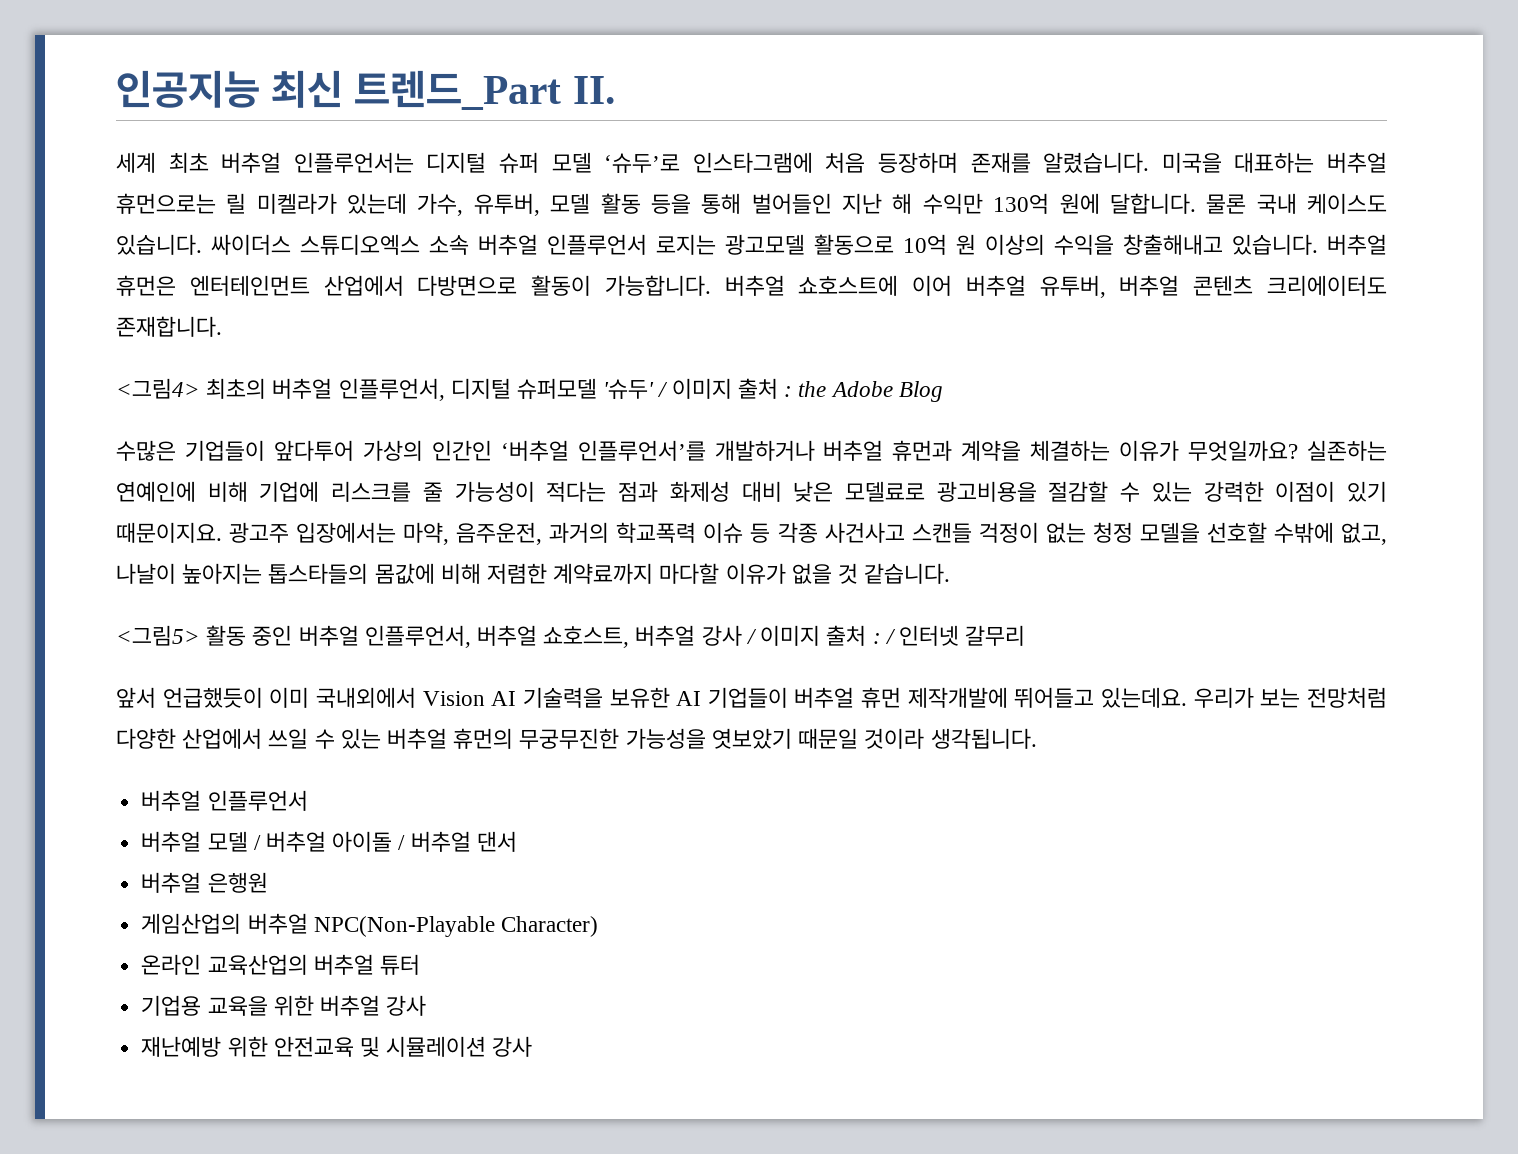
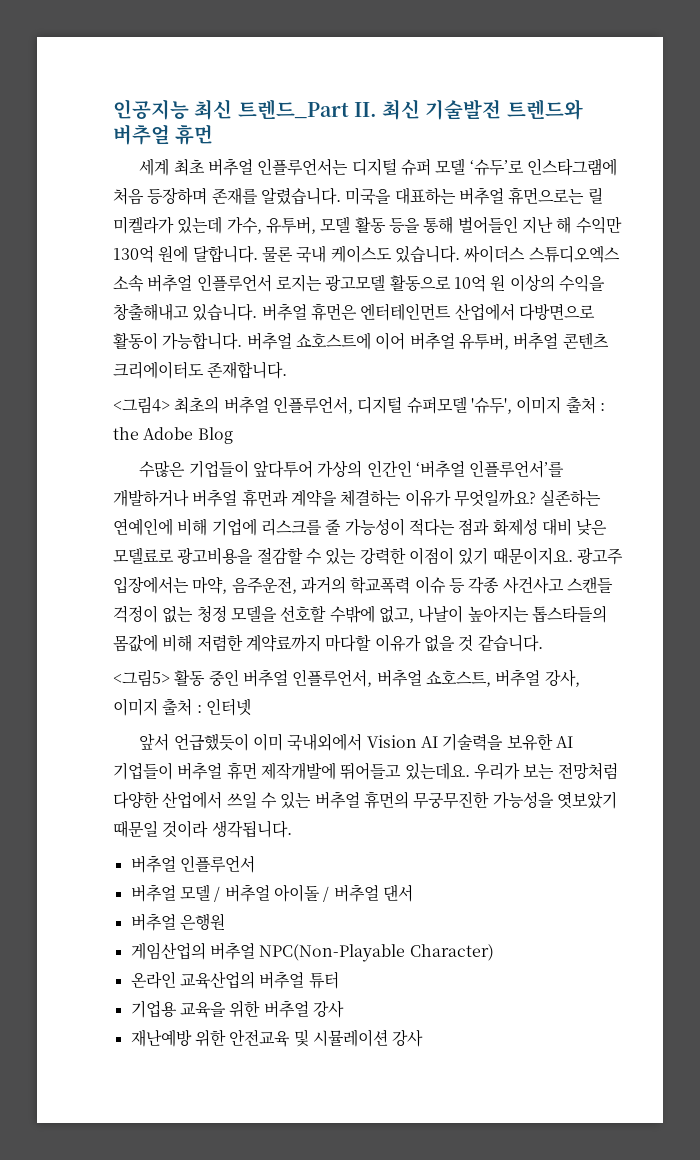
- 인공지능 최신 트렌드_Part II.
+ 인공지능 최신 트렌드_Part II. 최신 기술발전 트렌드와 버추얼 휴먼
- <그림4> 최초의 버추얼 인플루언서, 디지털 슈퍼모델 '슈두' / 이미지 출처 : the Adobe Blog
+ <그림4> 최초의 버추얼 인플루언서, 디지털 슈퍼모델 '슈두', 이미지 출처 : the Adobe Blog
- <그림5> 활동 중인 버추얼 인플루언서, 버추얼 쇼호스트, 버추얼 강사 / 이미지 출처 : / 인터넷 갈무리
+ <그림5> 활동 중인 버추얼 인플루언서, 버추얼 쇼호스트, 버추얼 강사, 이미지 출처 : 인터넷

